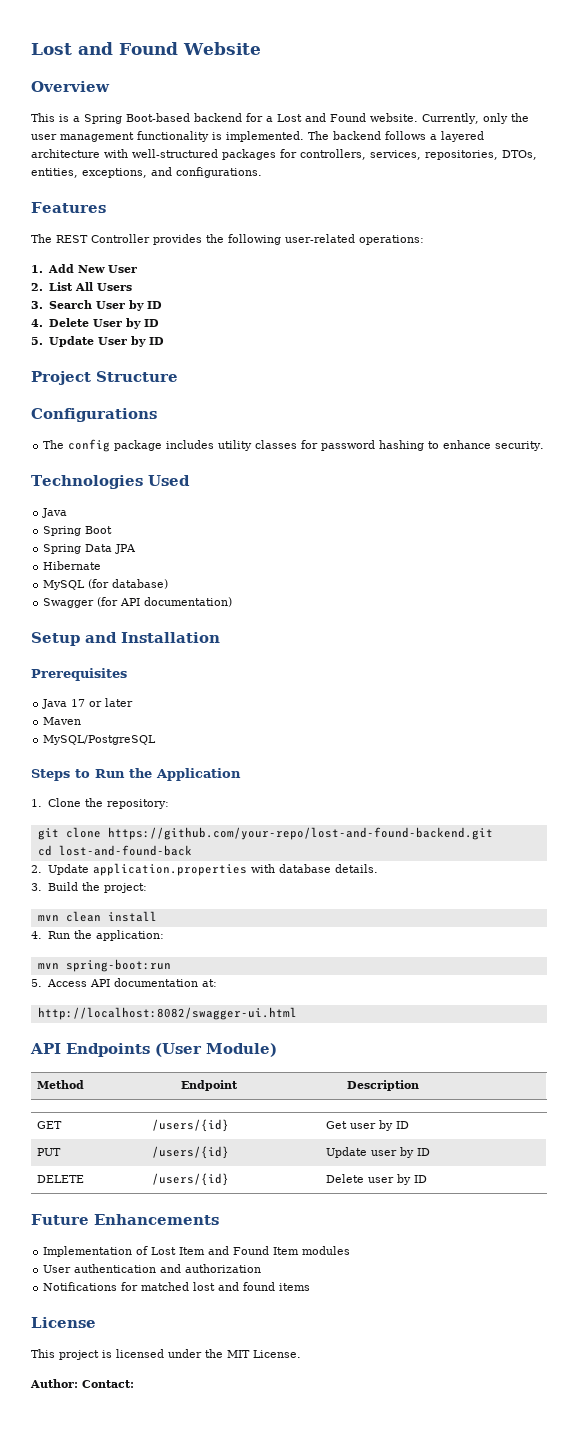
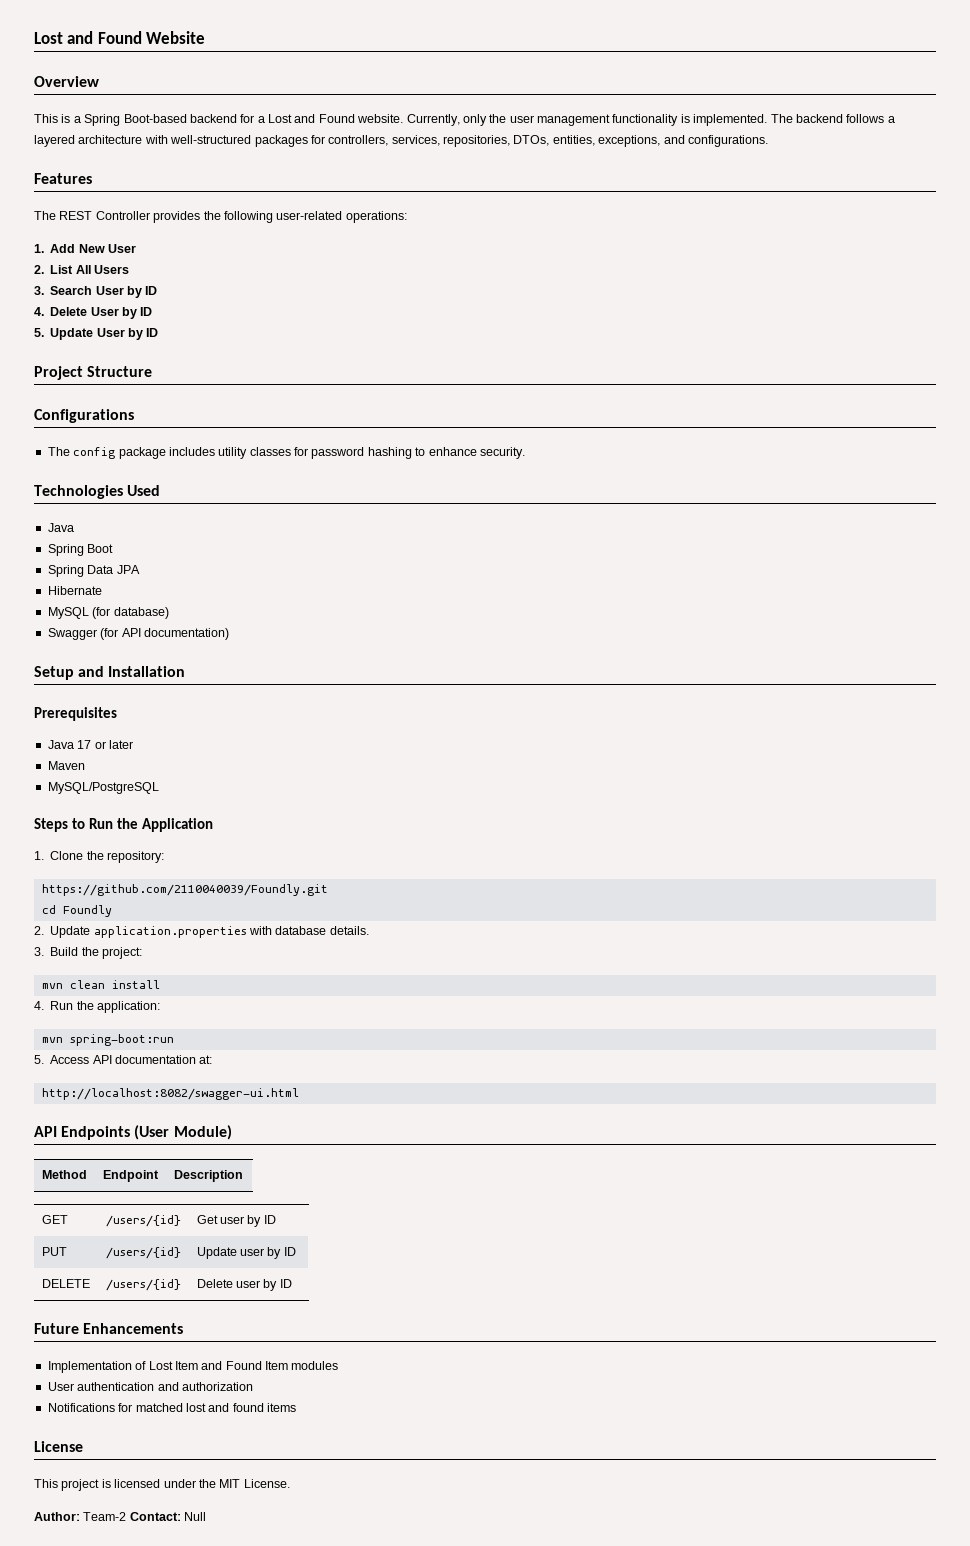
- git clone https://github.com/your-repo/lost-and-found-backend.git
+ https://github.com/2110040039/Foundly.git
- cd lost-and-found-back
+ cd Foundly
- Author: Contact:
+ Author: Team-2 Contact: Null

